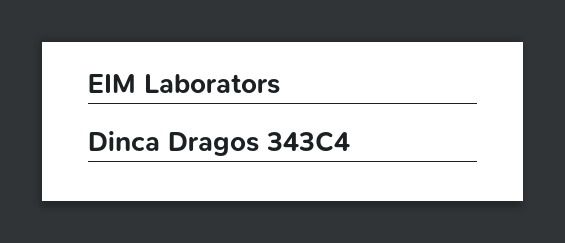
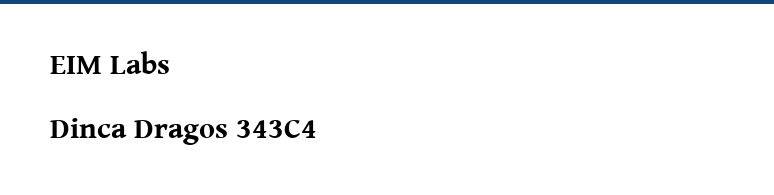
- EIM Laborators
+ EIM Labs

